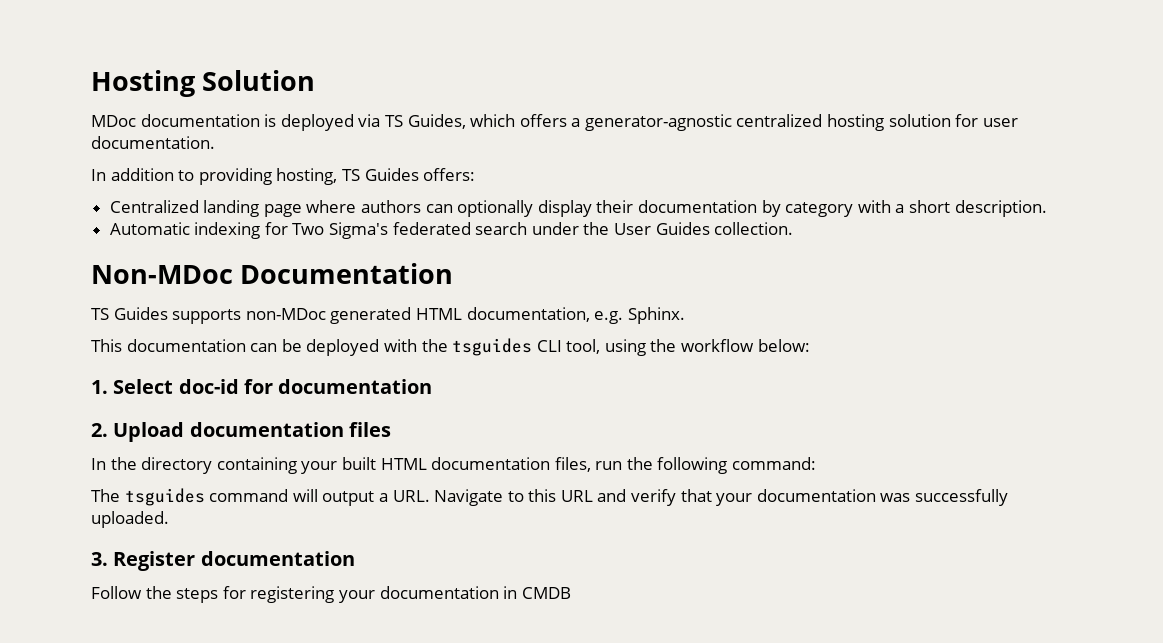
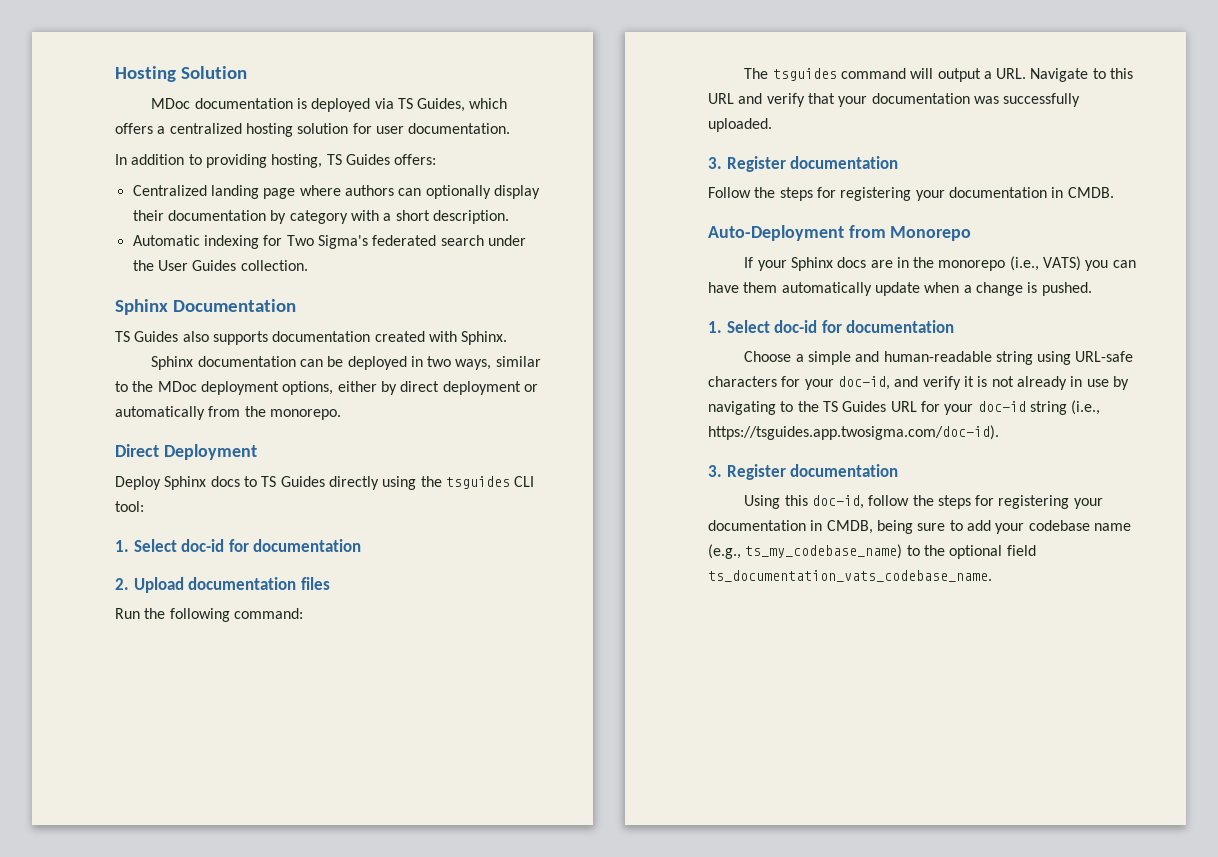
- MDoc documentation is deployed via TS Guides, which offers a generator-agnostic centralized hosting solution for user documentation.
+ MDoc documentation is deployed via TS Guides, which offers a centralized hosting solution for user documentation.
- Non-MDoc Documentation
+ Sphinx Documentation
- TS Guides supports non-MDoc generated HTML documentation, e.g. Sphinx.
+ TS Guides also supports documentation created with Sphinx.
- This documentation can be deployed with the tsguides CLI tool, using the workflow below:
+ Sphinx documentation can be deployed in two ways, similar to the MDoc deployment options, either by direct deployment or automatically from the monorepo.
+ Direct Deployment
+ Deploy Sphinx docs to TS Guides directly using the tsguides CLI tool:
- In the directory containing your built HTML documentation files, run the following command:
+ Run the following command:
- Follow the steps for registering your documentation in CMDB
+ Follow the steps for registering your documentation in CMDB.
+ Auto-Deployment from Monorepo
+ If your Sphinx docs are in the monorepo (i.e., VATS) you can have them automatically update when a change is pushed.
+ 1. Select doc-id for documentation
+ Choose a simple and human-readable string using URL-safe characters for your doc-id, and verify it is not already in use by navigating to the TS Guides URL for your doc-id string (i.e., https://tsguides.app.twosigma.com/doc-id).
+ 3. Register documentation
+ Using this doc-id, follow the steps for registering your documentation in CMDB, being sure to add your codebase name (e.g., ts_my_codebase_name) to the optional field ts_documentation_vats_codebase_name.

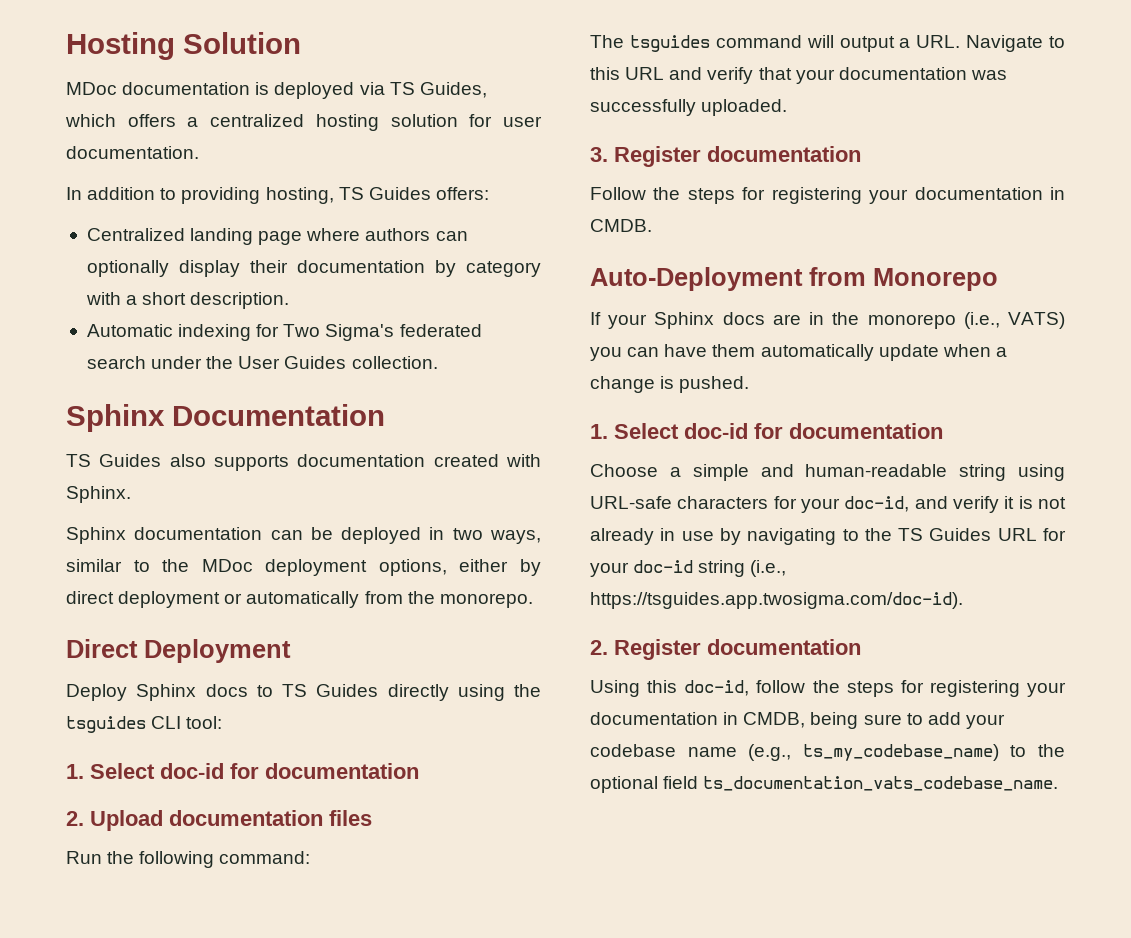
  Choose a simple and human-readable string using URL-safe characters for your doc-id, and verify it is not already in use by navigating to the TS Guides URL for your doc-id string (i.e., https://tsguides.app.twosigma.com/doc-id).
- 3. Register documentation
+ 2. Register documentation

